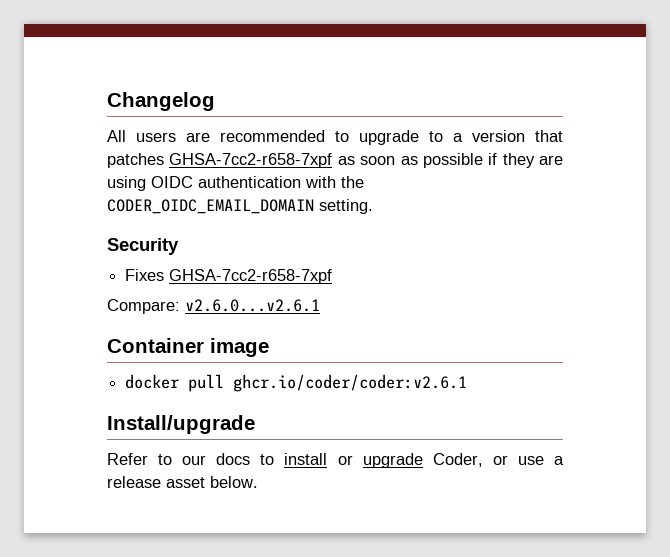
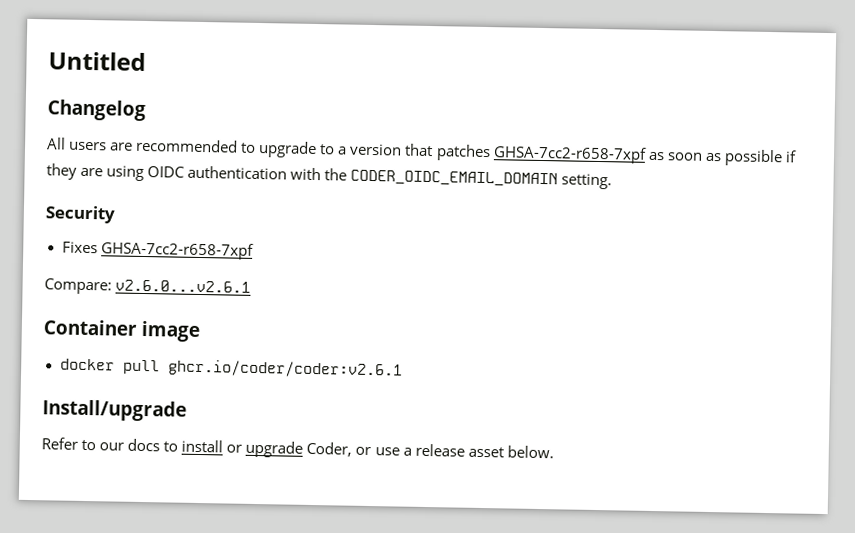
+ Untitled

